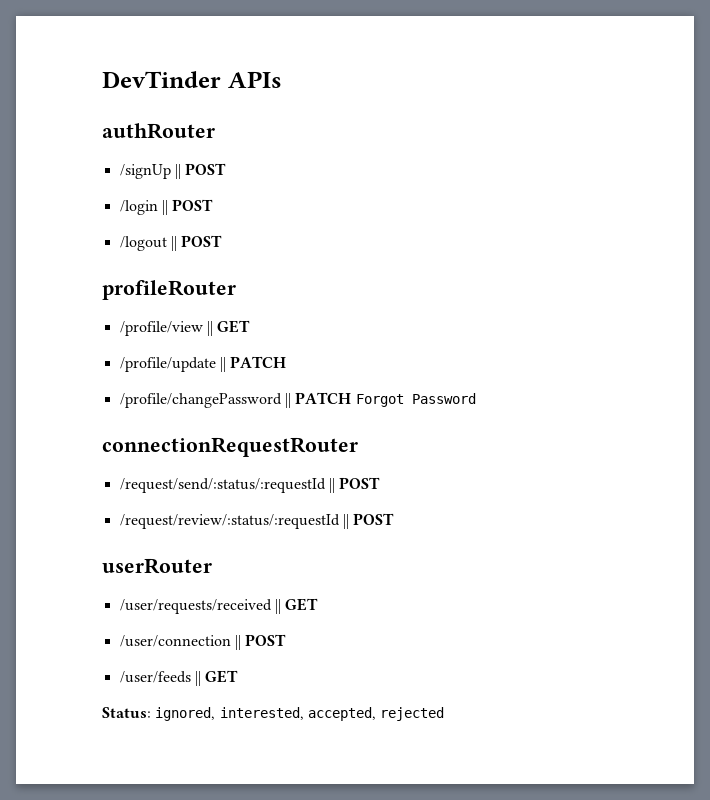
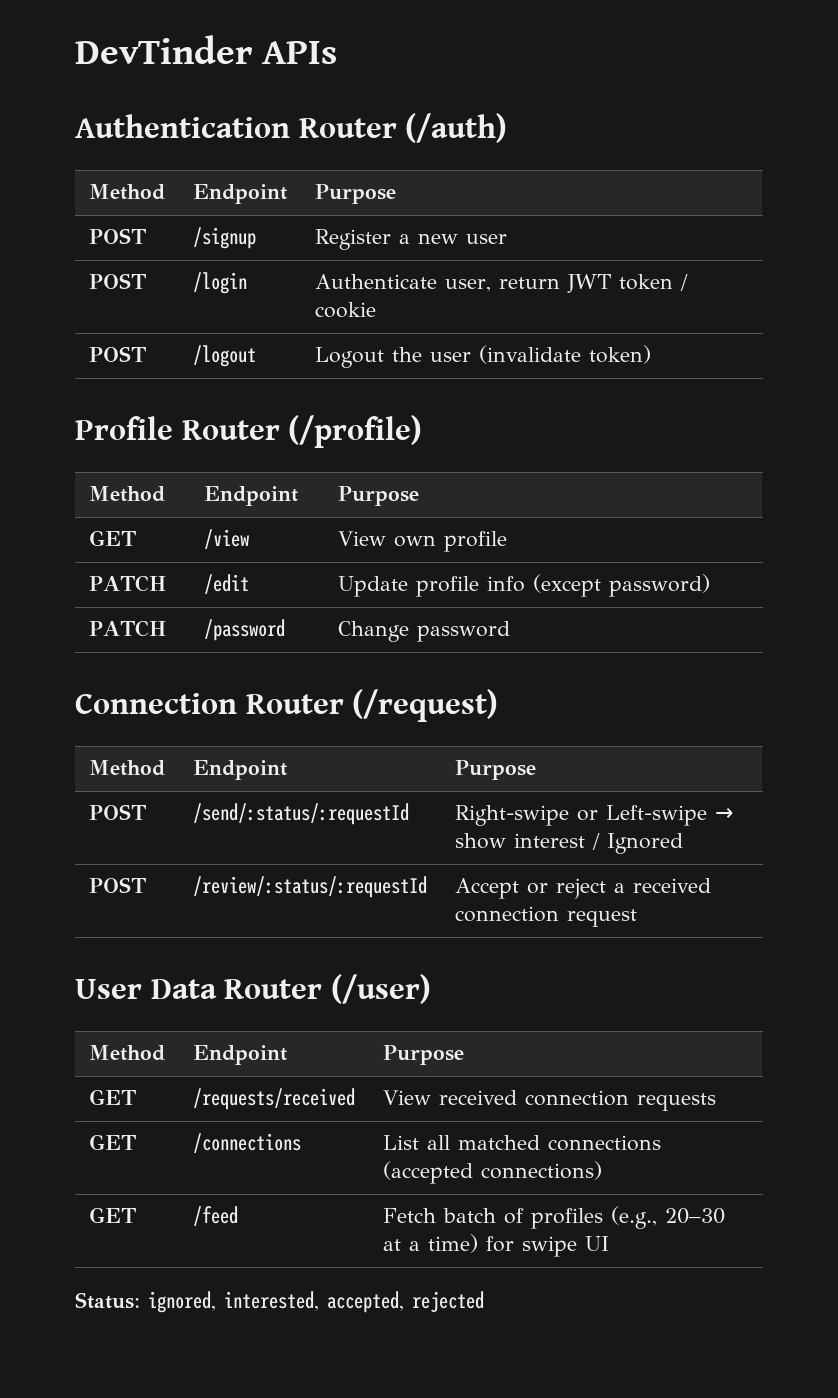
- authRouter
- /signUp || POST
- /login || POST
- /logout || POST
- profileRouter
- /profile/view || GET
- /profile/update || PATCH
- /profile/changePassword || PATCH Forgot Password
- connectionRequestRouter
- /request/send/:status/:requestId || POST
- /request/review/:status/:requestId || POST
- userRouter
- /user/requests/received || GET
- /user/connection || POST
- /user/feeds || GET
+ Authentication Router (/auth)
+ Method | Endpoint | Purpose
+ POST | /signup | Register a new user
+ POST | /login | Authenticate user, return JWT token / cookie
+ POST | /logout | Logout the user (invalidate token)
+ Profile Router (/profile)
+ Method | Endpoint | Purpose
+ GET | /view | View own profile
+ PATCH | /edit | Update profile info (except password)
+ PATCH | /password | Change password
+ Connection Router (/request)
+ Method | Endpoint | Purpose
+ POST | /send/:status/:requestId | Right-swipe or Left-swipe → show interest / Ignored
+ POST | /review/:status/:requestId | Accept or reject a received connection request
+ User Data Router (/user)
+ Method | Endpoint | Purpose
+ GET | /requests/received | View received connection requests
+ GET | /connections | List all matched connections (accepted connections)
+ GET | /feed | Fetch batch of profiles (e.g., 20–30 at a time) for swipe UI

